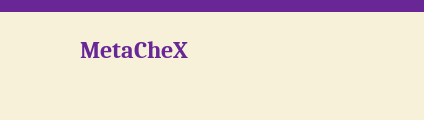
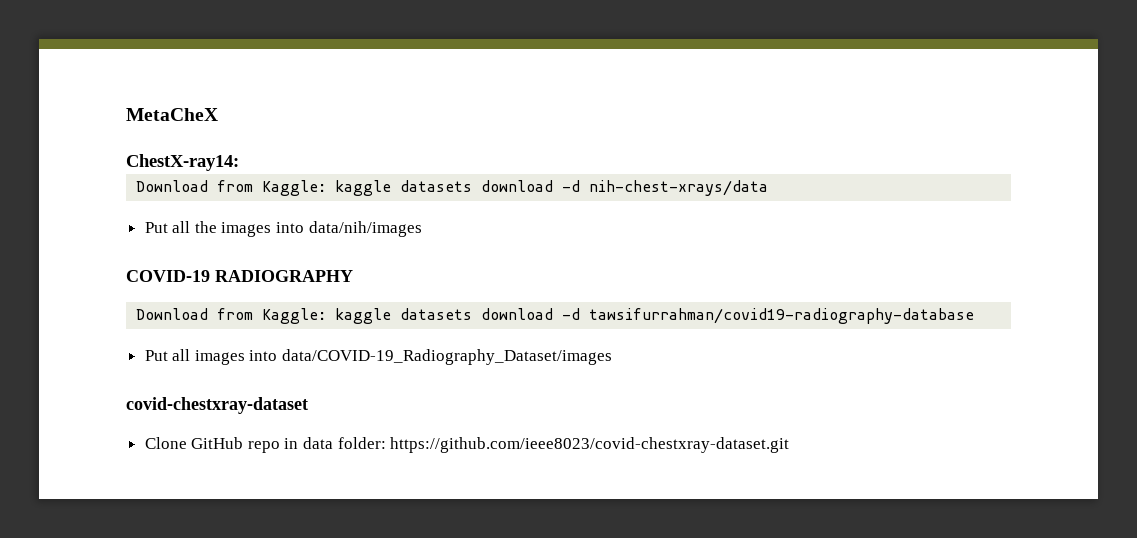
+ ChestX-ray14:
+ Download from Kaggle: kaggle datasets download -d nih-chest-xrays/data
+ Put all the images into data/nih/images
+ COVID-19 RADIOGRAPHY
+ Download from Kaggle: kaggle datasets download -d tawsifurrahman/covid19-radiography-database
+ Put all images into data/COVID-19_Radiography_Dataset/images
+ covid-chestxray-dataset
+ Clone GitHub repo in data folder: https://github.com/ieee8023/covid-chestxray-dataset.git

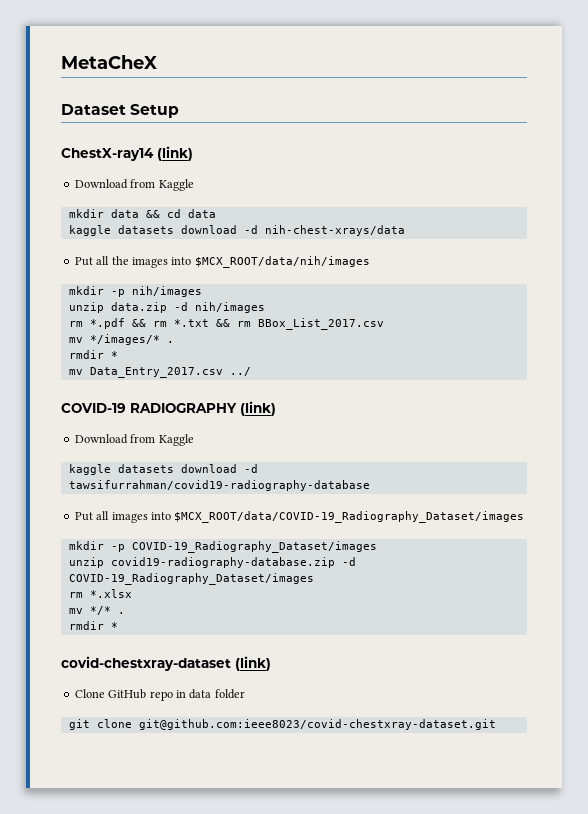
- ChestX-ray14:
- Download from Kaggle: kaggle datasets download -d nih-chest-xrays/data
+ Dataset Setup
+ ChestX-ray14 (link)
+ Download from Kaggle
+ mkdir data && cd data
+ kaggle datasets download -d nih-chest-xrays/data
- Put all the images into data/nih/images
+ Put all the images into $MCX_ROOT/data/nih/images
+ mkdir -p nih/images
+ unzip data.zip -d nih/images
+ rm *.pdf && rm *.txt && rm BBox_List_2017.csv
+ mv */images/* .
+ rmdir *
+ mv Data_Entry_2017.csv ../
- COVID-19 RADIOGRAPHY
- Download from Kaggle: kaggle datasets download -d tawsifurrahman/covid19-radiography-database
+ COVID-19 RADIOGRAPHY (link)
+ Download from Kaggle
+ kaggle datasets download -d tawsifurrahman/covid19-radiography-database
- Put all images into data/COVID-19_Radiography_Dataset/images
+ Put all images into $MCX_ROOT/data/COVID-19_Radiography_Dataset/images
+ mkdir -p COVID-19_Radiography_Dataset/images
+ unzip covid19-radiography-database.zip -d COVID-19_Radiography_Dataset/images
+ rm *.xlsx
+ mv */* .
+ rmdir *
- covid-chestxray-dataset
+ covid-chestxray-dataset (link)
- Clone GitHub repo in data folder: https://github.com/ieee8023/covid-chestxray-dataset.git
+ Clone GitHub repo in data folder
+ git clone git@github.com:ieee8023/covid-chestxray-dataset.git

